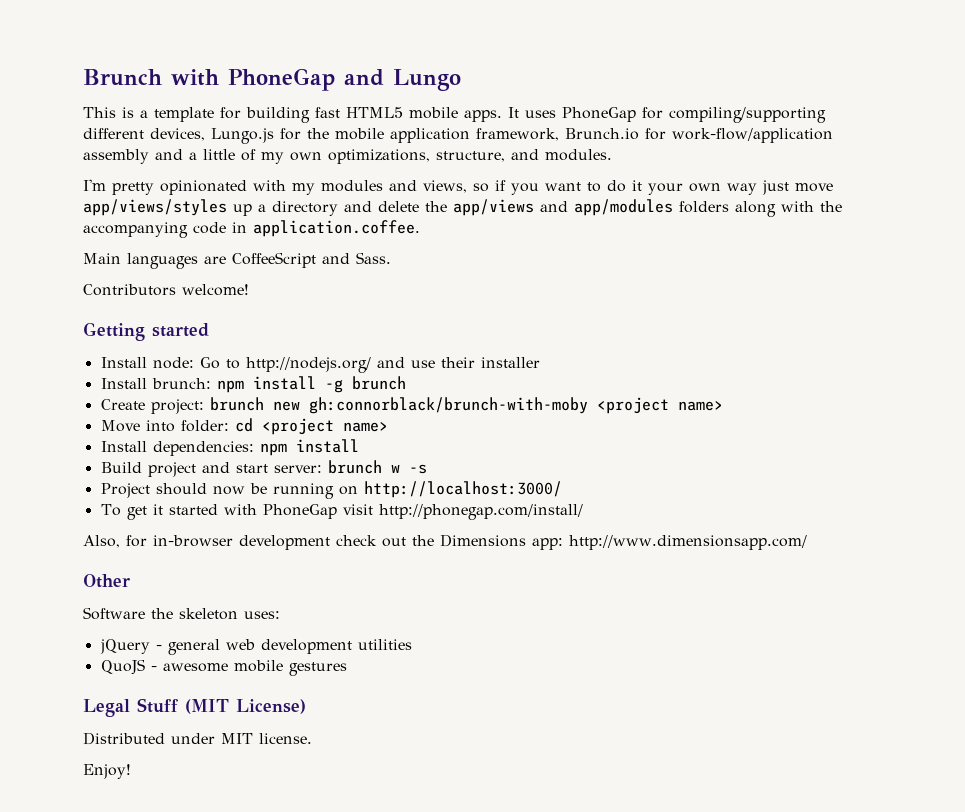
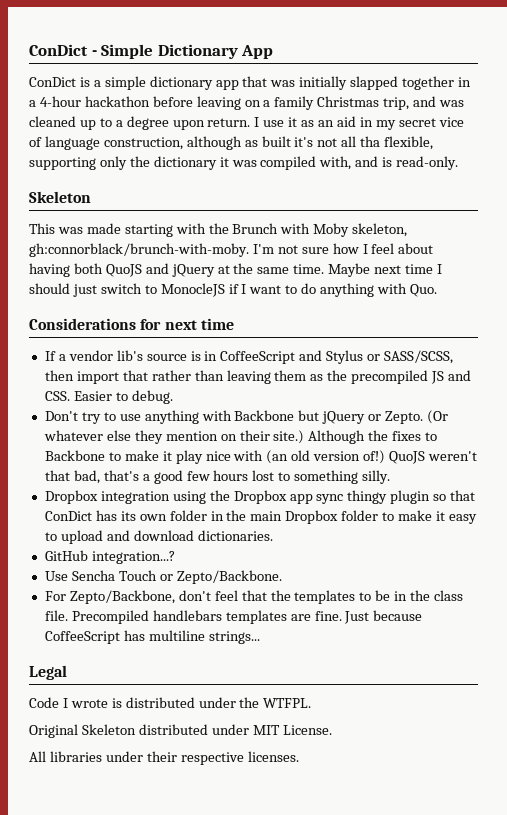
- Brunch with PhoneGap and Lungo
- This is a template for building fast HTML5 mobile apps. It uses PhoneGap for compiling/supporting different devices, Lungo.js for the mobile application framework, Brunch.io for work-flow/application assembly and a little of my own optimizations, structure, and modules.
- I'm pretty opinionated with my modules and views, so if you want to do it your own way just move app/views/styles up a directory and delete the app/views and app/modules folders along with the accompanying code in application.coffee.
- Main languages are CoffeeScript and Sass.
- Contributors welcome!
- Getting started
- Install node: Go to http://nodejs.org/ and use their installer
- Install brunch: npm install -g brunch
- Create project: brunch new gh:connorblack/brunch-with-moby <project name>
- Move into folder: cd <project name>
- Install dependencies: npm install
- Build project and start server: brunch w -s
- Project should now be running on http://localhost:3000/
- To get it started with PhoneGap visit http://phonegap.com/install/
- Also, for in-browser development check out the Dimensions app: http://www.dimensionsapp.com/
- Other
- Software the skeleton uses:
- jQuery - general web development utilities
- QuoJS - awesome mobile gestures
- Legal Stuff (MIT License)
- Distributed under MIT license.
- Enjoy!
+ ConDict - Simple Dictionary App
+ ConDict is a simple dictionary app that was initially slapped together in a 4-hour hackathon before leaving on a family Christmas trip, and was cleaned up to a degree upon return. I use it as an aid in my secret vice of language construction, although as built it's not all tha flexible, supporting only the dictionary it was compiled with, and is read-only.
+ Skeleton
+ This was made starting with the Brunch with Moby skeleton, gh:connorblack/brunch-with-moby. I'm not sure how I feel about having both QuoJS and jQuery at the same time. Maybe next time I should just switch to MonocleJS if I want to do anything with Quo.
+ Considerations for next time
+ If a vendor lib's source is in CoffeeScript and Stylus or SASS/SCSS, then import that rather than leaving them as the precompiled JS and CSS. Easier to debug.
+ Don't try to use anything with Backbone but jQuery or Zepto. (Or whatever else they mention on their site.) Although the fixes to Backbone to make it play nice with (an old version of!) QuoJS weren't that bad, that's a good few hours lost to something silly.
+ Dropbox integration using the Dropbox app sync thingy plugin so that ConDict has its own folder in the main Dropbox folder to make it easy to upload and download dictionaries.
+ GitHub integration...?
+ Use Sencha Touch or Zepto/Backbone.
+ For Zepto/Backbone, don't feel that the templates to be in the class file. Precompiled handlebars templates are fine. Just because CoffeeScript has multiline strings...
+ Legal
+ Code I wrote is distributed under the WTFPL.
+ Original Skeleton distributed under MIT License.
+ All libraries under their respective licenses.

